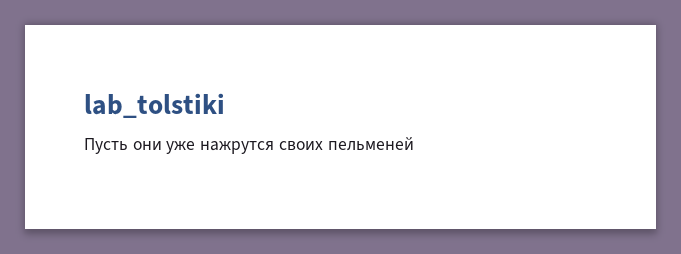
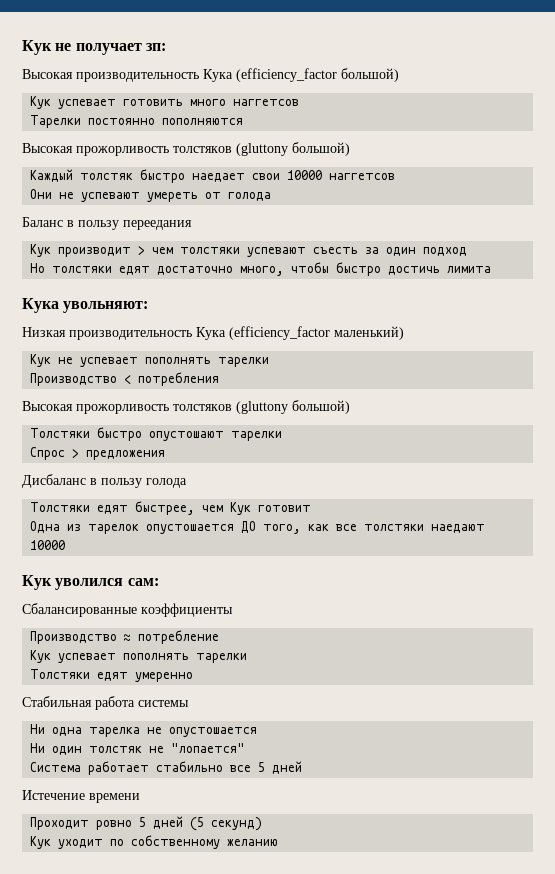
- lab_tolstiki
- Пусть они уже нажрутся своих пельменей
+ Кук не получает зп:
+ Высокая производительность Кука (efficiency_factor большой)
+ Кук успевает готовить много наггетсов
+ Тарелки постоянно пополняются
+ Высокая прожорливость толстяков (gluttony большой)
+ Каждый толстяк быстро наедает свои 10000 наггетсов
+ Они не успевают умереть от голода
+ Баланс в пользу переедания
+ Кук производит > чем толстяки успевают съесть за один подход
+ Но толстяки едят достаточно много, чтобы быстро достичь лимита
+ Кука увольняют:
+ Низкая производительность Кука (efficiency_factor маленький)
+ Кук не успевает пополнять тарелки
+ Производство < потребления
+ Высокая прожорливость толстяков (gluttony большой)
+ Толстяки быстро опустошают тарелки
+ Спрос > предложения
+ Дисбаланс в пользу голода
+ Толстяки едят быстрее, чем Кук готовит
+ Одна из тарелок опустошается ДО того, как все толстяки наедают 10000
+ Кук уволился сам:
+ Сбалансированные коэффициенты
+ Производство ≈ потребление
+ Кук успевает пополнять тарелки
+ Толстяки едят умеренно
+ Стабильная работа системы
+ Ни одна тарелка не опустошается
+ Ни один толстяк не "лопается"
+ Система работает стабильно все 5 дней
+ Истечение времени
+ Проходит ровно 5 дней (5 секунд)
+ Кук уходит по собственному желанию

